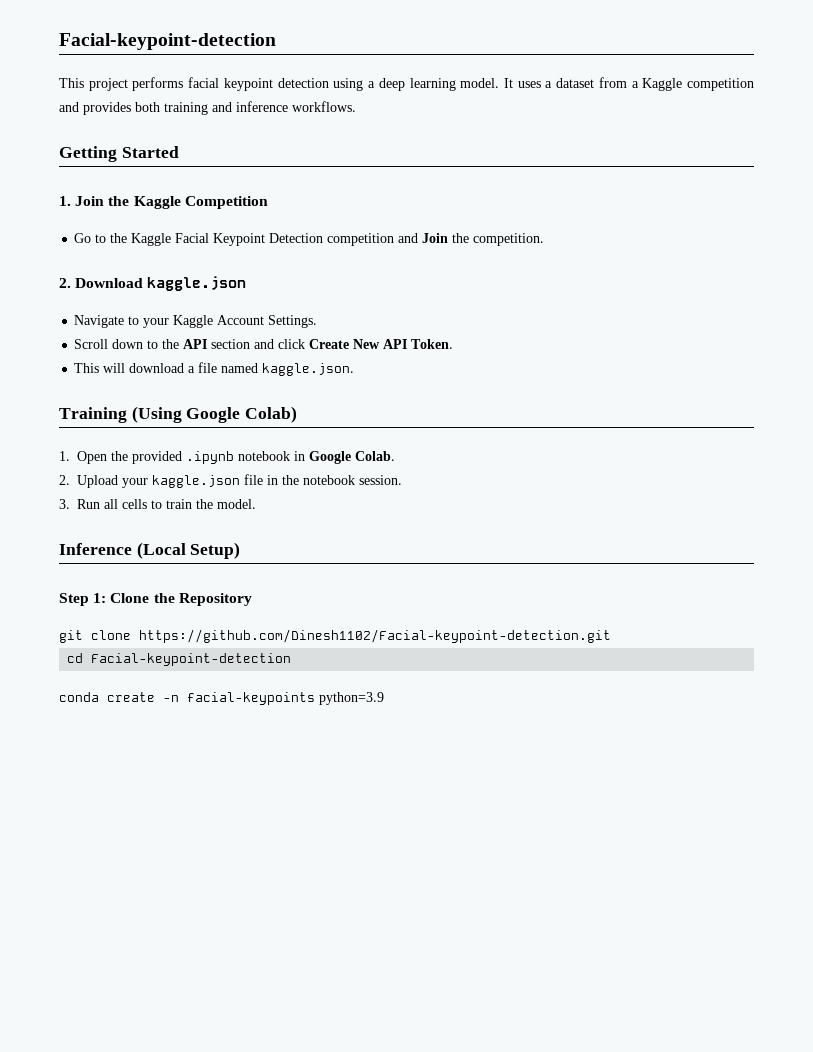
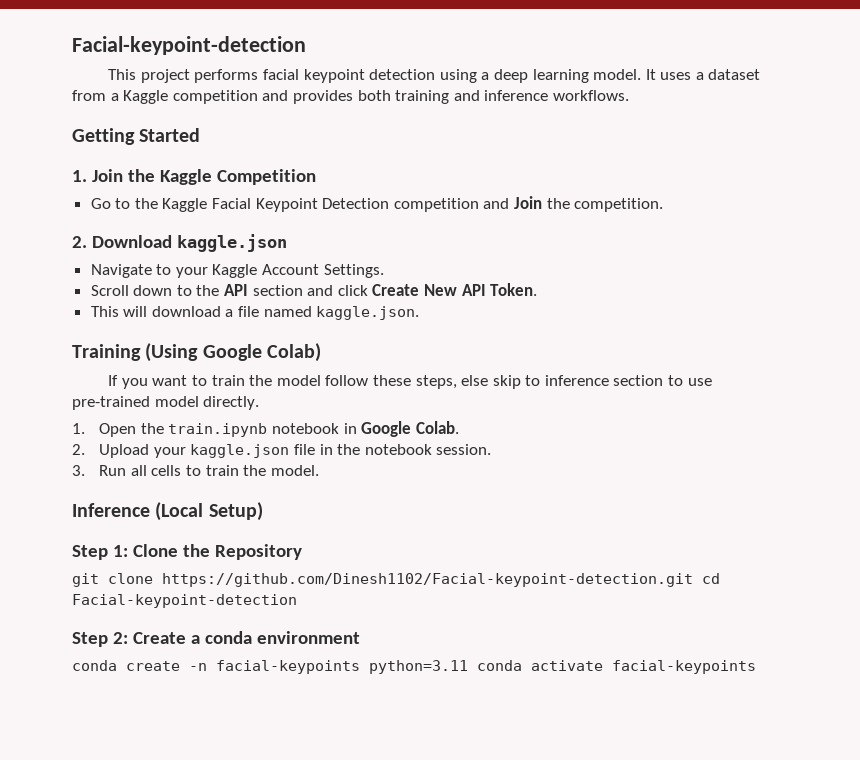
+ If you want to train the model follow these steps, else skip to inference section to use pre-trained model directly.
- 1. Open the provided .ipynb notebook in Google Colab.
+ 1. Open the train.ipynb notebook in Google Colab.
- git clone https://github.com/Dinesh1102/Facial-keypoint-detection.git
- cd Facial-keypoint-detection
+ git clone https://github.com/Dinesh1102/Facial-keypoint-detection.git cd Facial-keypoint-detection
+ Step 2: Create a conda environment
- conda create -n facial-keypoints python=3.9
+ conda create -n facial-keypoints python=3.11 conda activate facial-keypoints

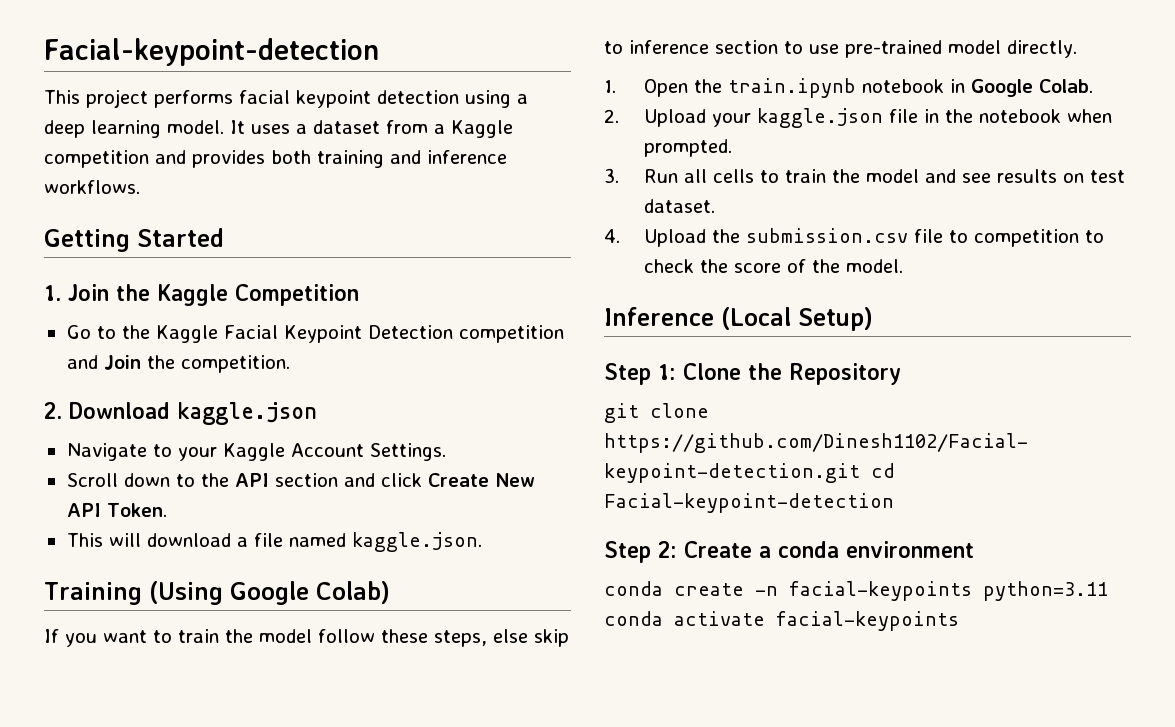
- 2. Upload your kaggle.json file in the notebook session.
+ 2. Upload your kaggle.json file in the notebook when prompted.
- 3. Run all cells to train the model.
+ 3. Run all cells to train the model and see results on test dataset.
+ 4. Upload the submission.csv file to competition to check the score of the model.

